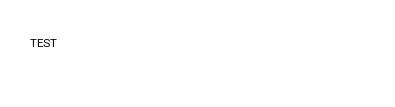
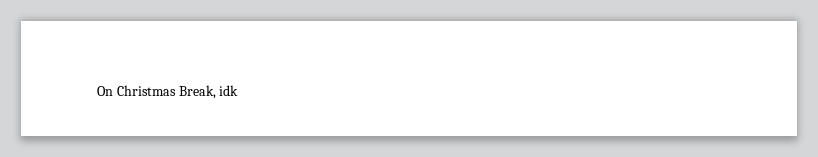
- TEST
+ On Christmas Break, idk

